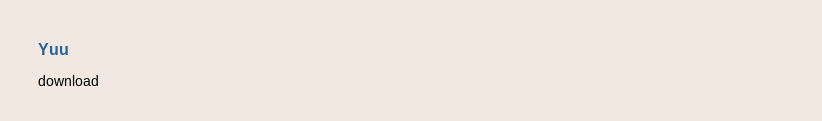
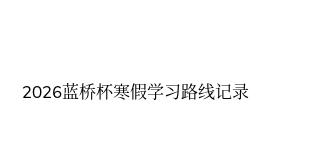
- Yuu
- download
+ 2026蓝桥杯寒假学习路线记录

